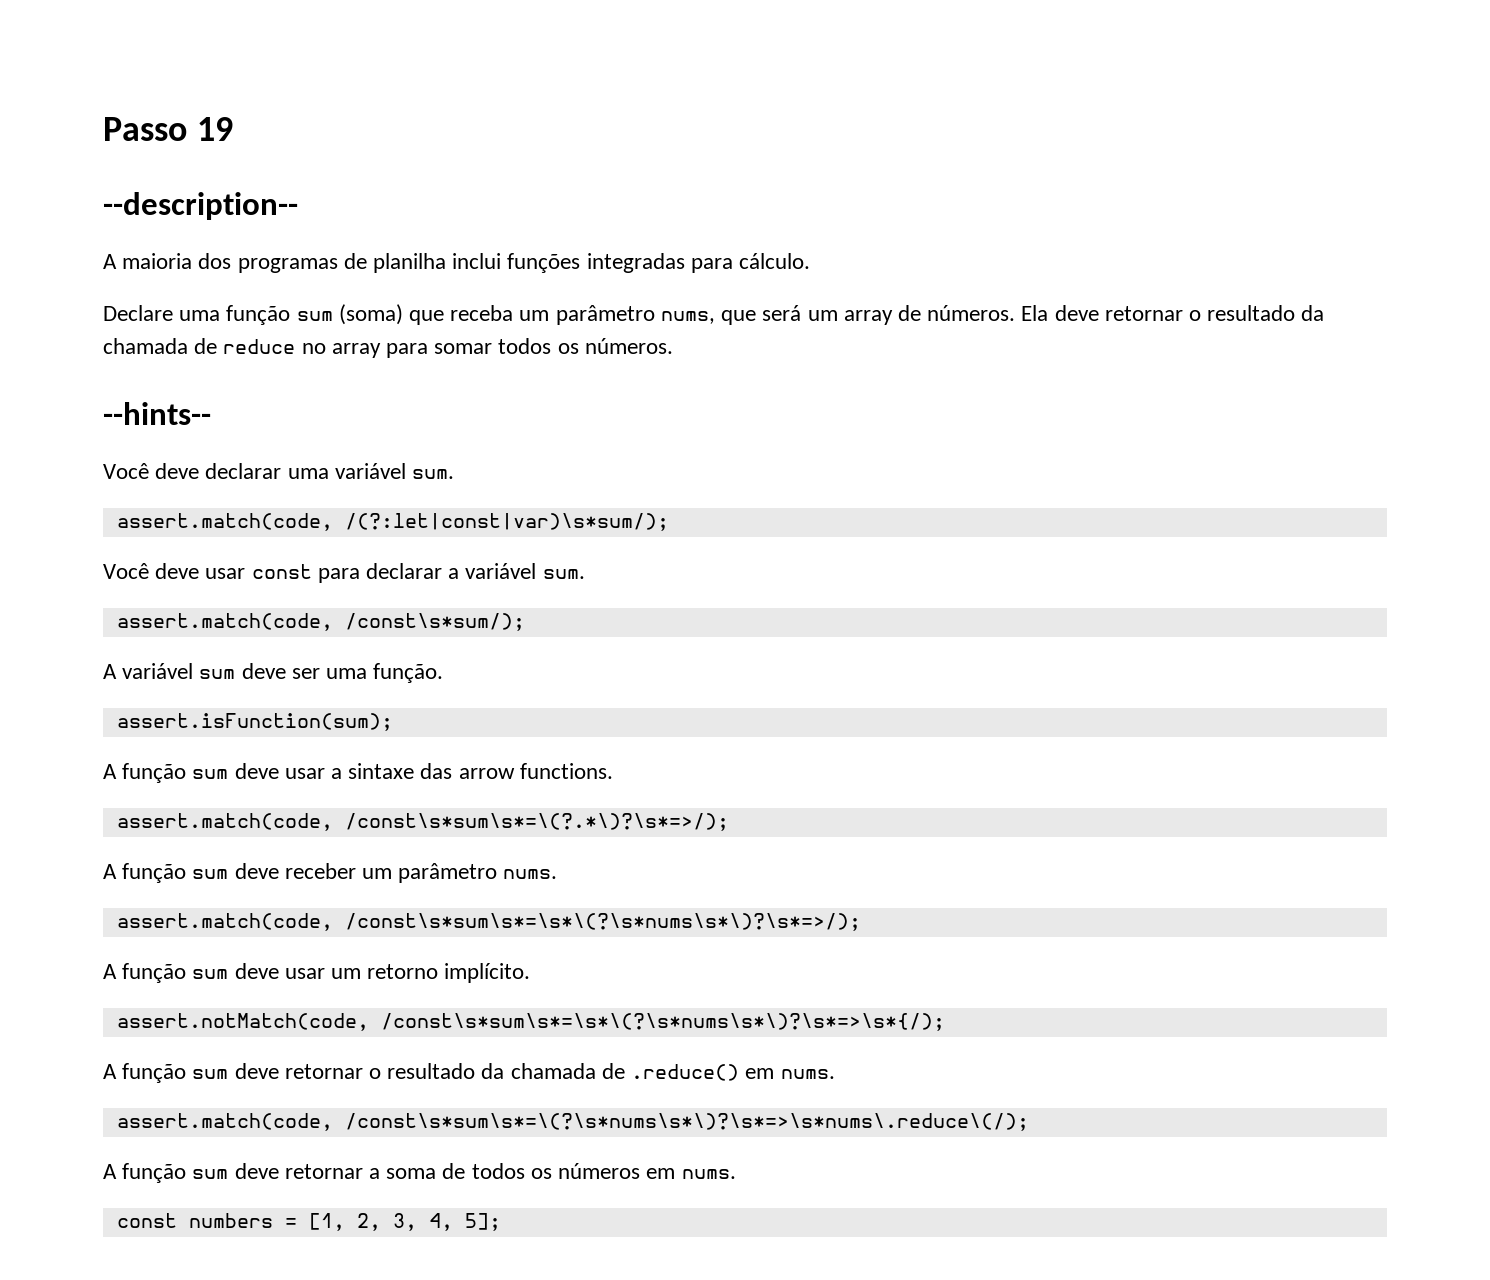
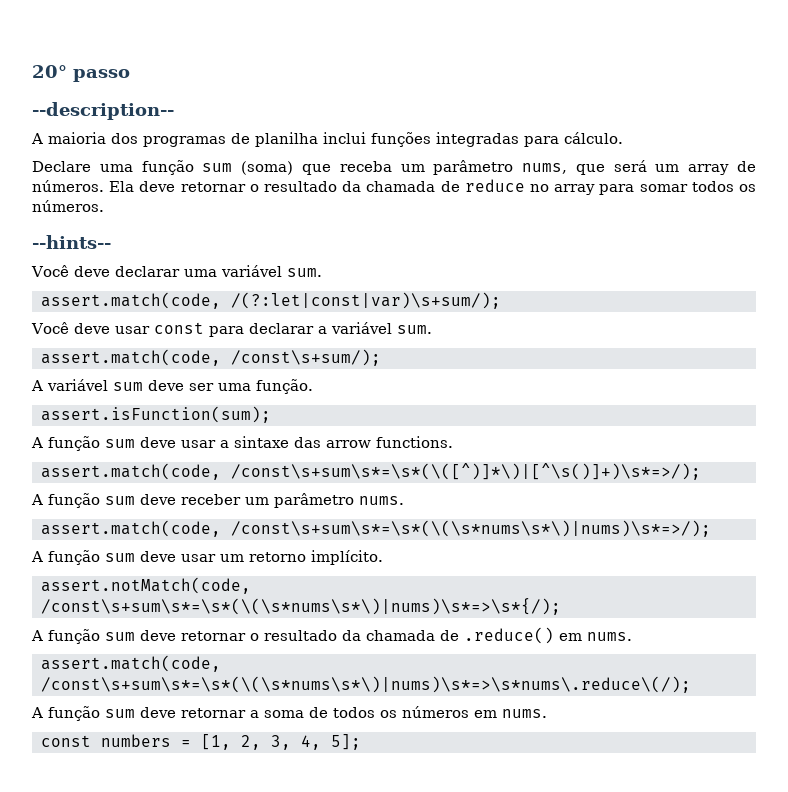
- Passo 19
+ 20° passo
- assert.match(code, /(?:let|const|var)\s*sum/);
+ assert.match(code, /(?:let|const|var)\s+sum/);
- assert.match(code, /const\s*sum/);
+ assert.match(code, /const\s+sum/);
- assert.match(code, /const\s*sum\s*=\(?.*\)?\s*=>/);
+ assert.match(code, /const\s+sum\s*=\s*(\([^)]*\)|[^\s()]+)\s*=>/);
- assert.match(code, /const\s*sum\s*=\s*\(?\s*nums\s*\)?\s*=>/);
+ assert.match(code, /const\s+sum\s*=\s*(\(\s*nums\s*\)|nums)\s*=>/);
- assert.notMatch(code, /const\s*sum\s*=\s*\(?\s*nums\s*\)?\s*=>\s*{/);
+ assert.notMatch(code, /const\s+sum\s*=\s*(\(\s*nums\s*\)|nums)\s*=>\s*{/);
- assert.match(code, /const\s*sum\s*=\(?\s*nums\s*\)?\s*=>\s*nums\.reduce\(/);
+ assert.match(code, /const\s+sum\s*=\s*(\(\s*nums\s*\)|nums)\s*=>\s*nums\.reduce\(/);

